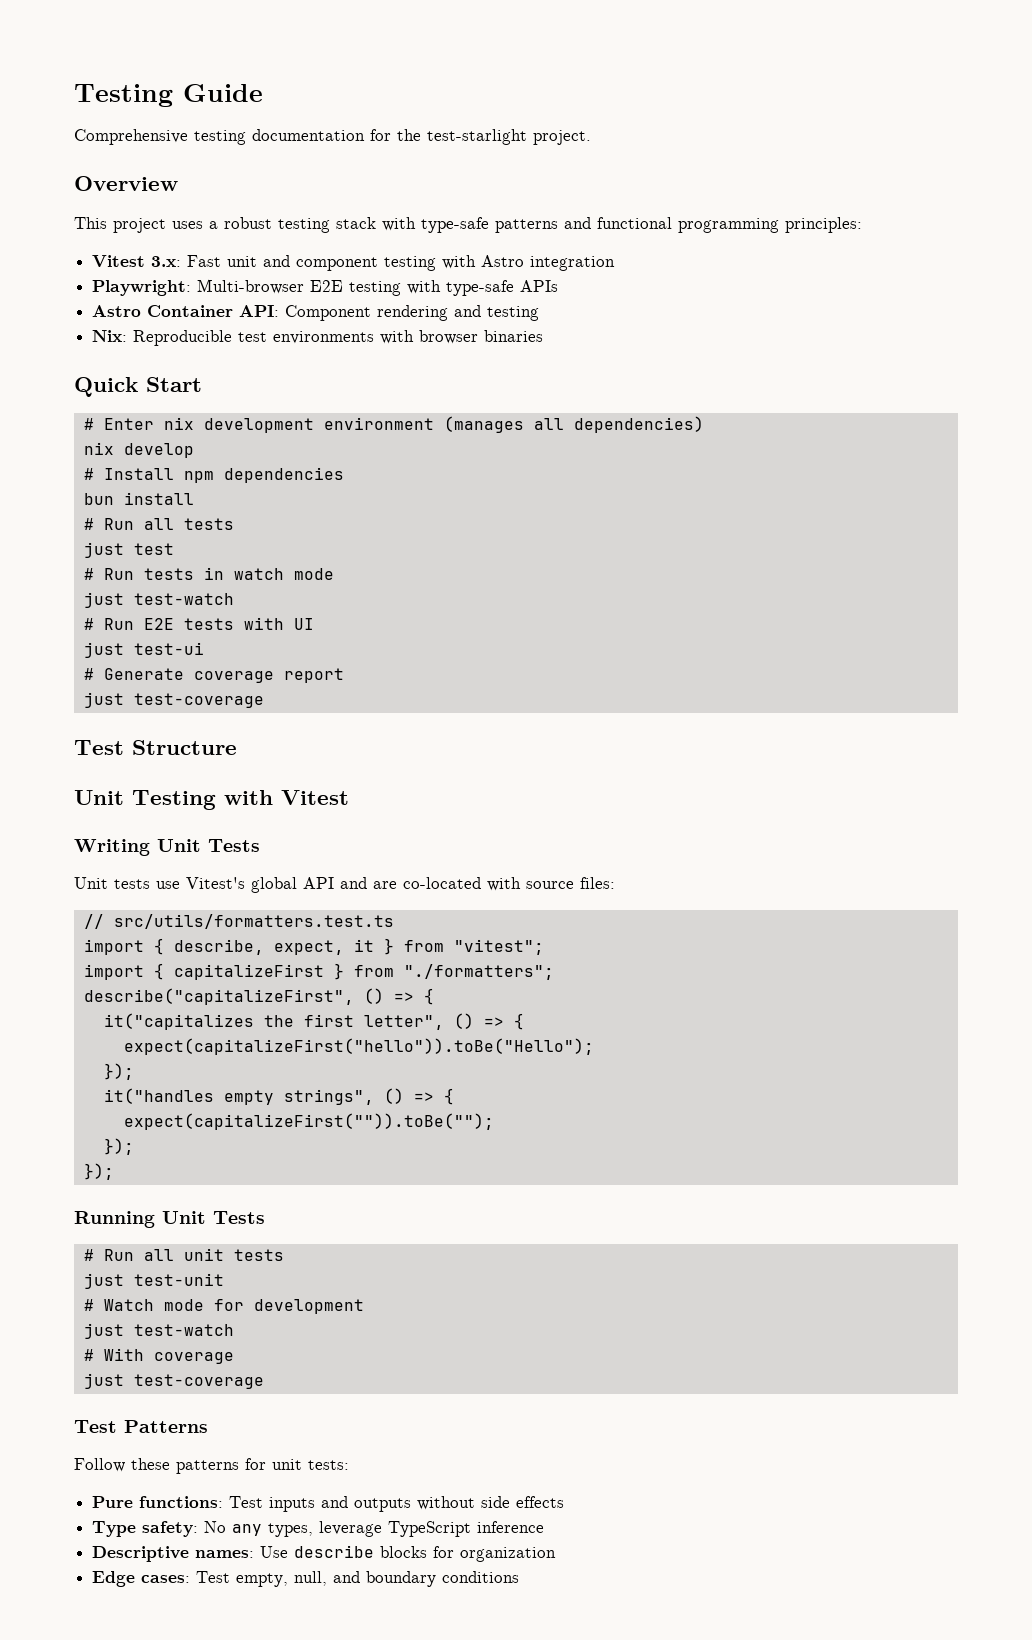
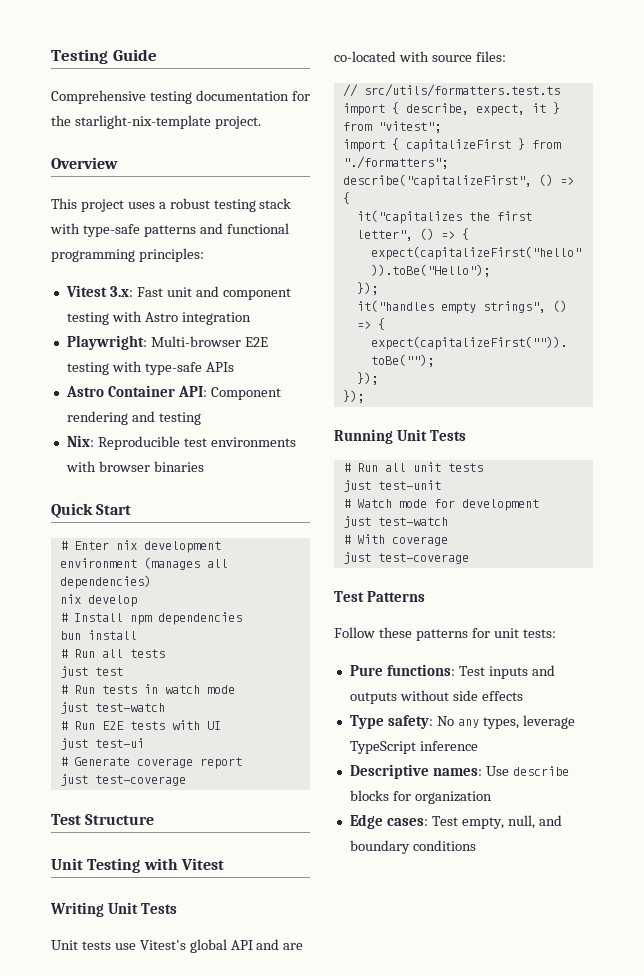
- Comprehensive testing documentation for the test-starlight project.
+ Comprehensive testing documentation for the starlight-nix-template project.

